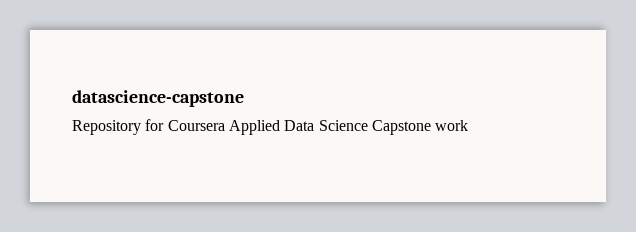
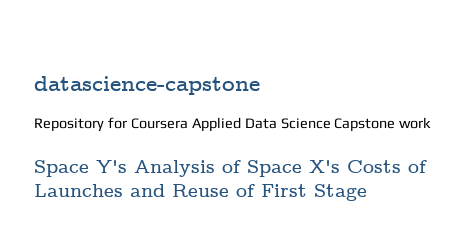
+ Space Y's Analysis of Space X's Costs of Launches and Reuse of First Stage

